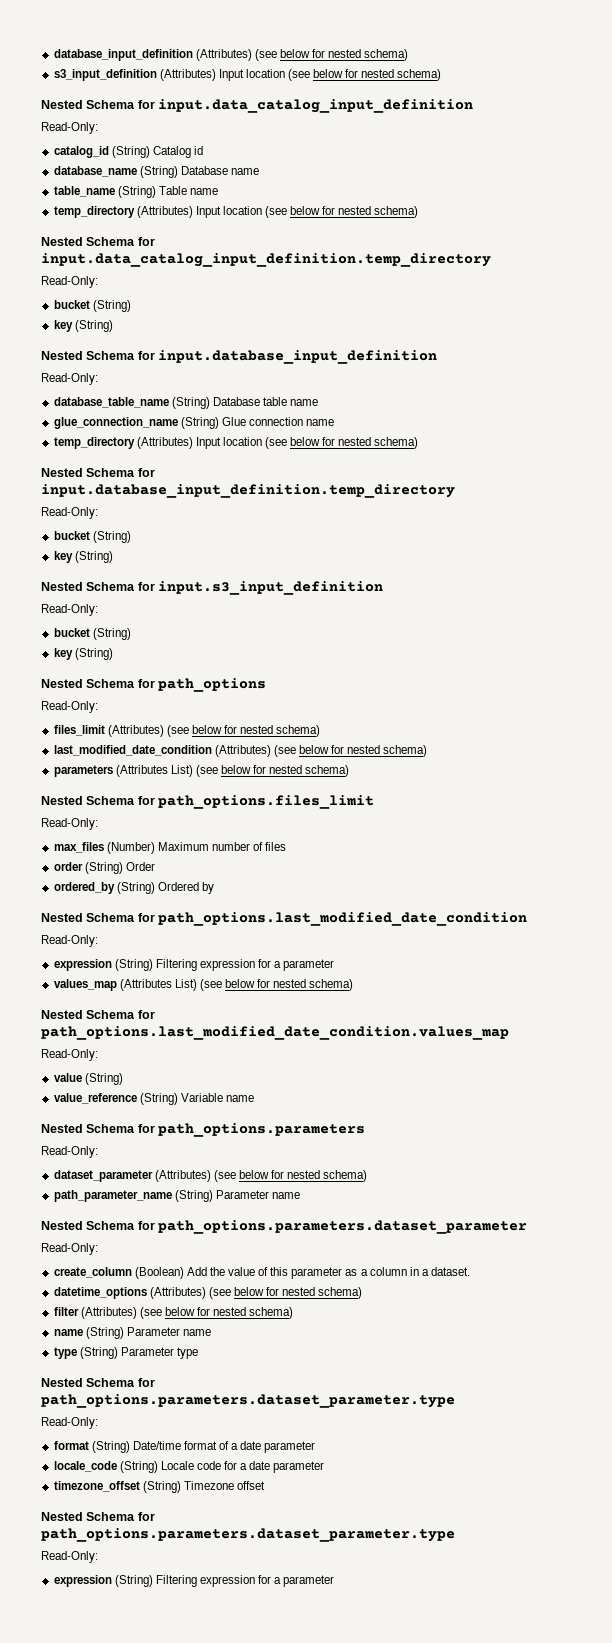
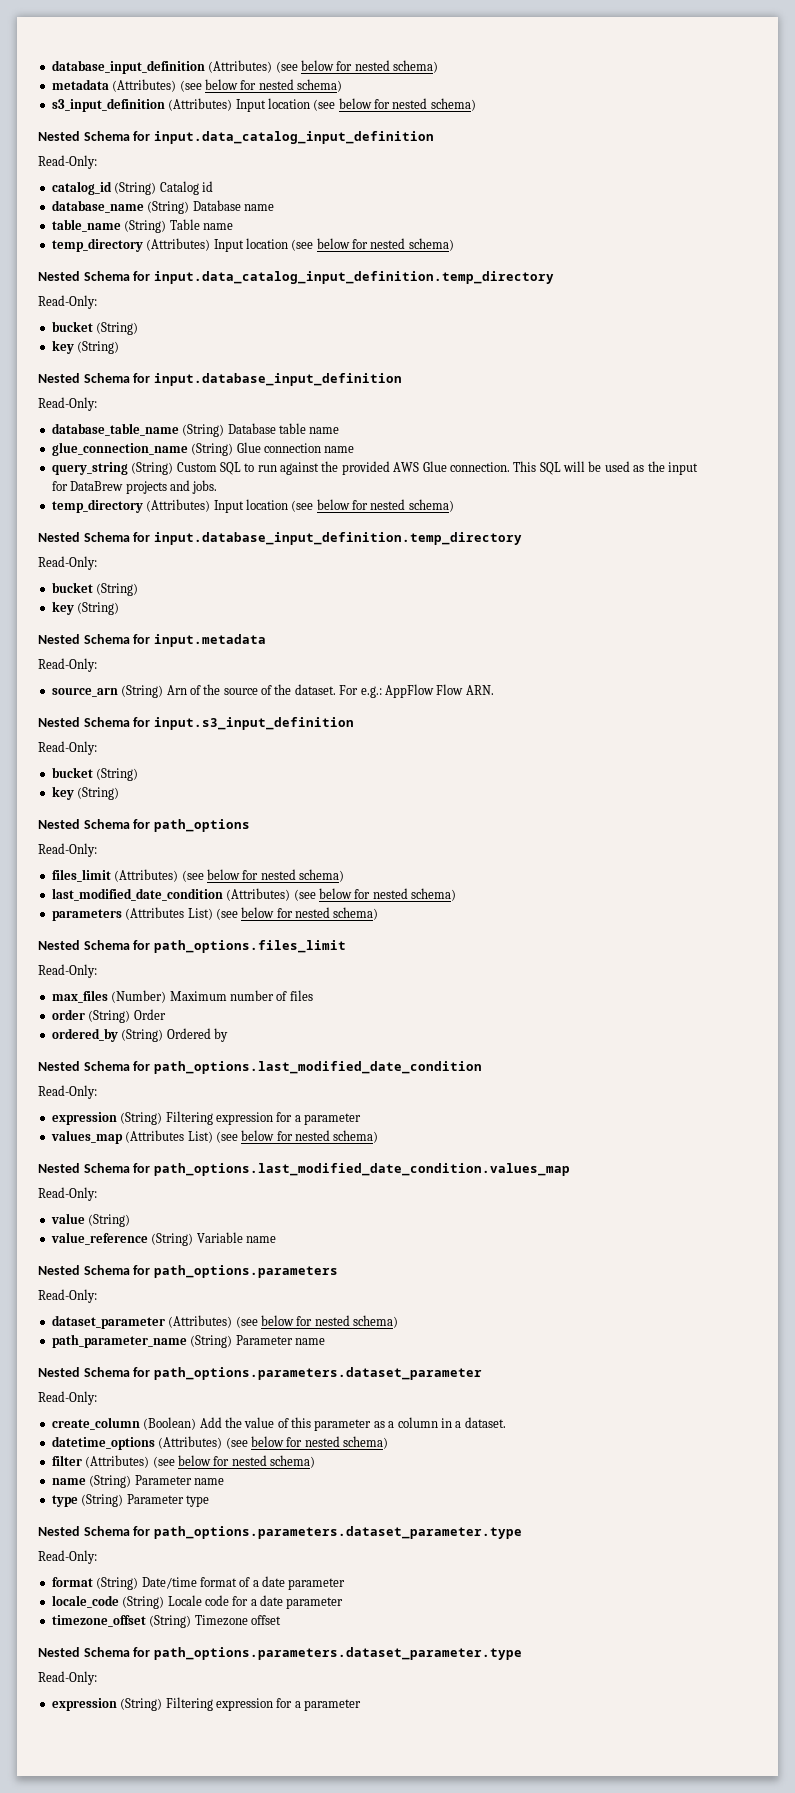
+ metadata (Attributes) (see below for nested schema)
+ query_string (String) Custom SQL to run against the provided AWS Glue connection. This SQL will be used as the input for DataBrew projects and jobs.
+ Nested Schema for input.metadata
+ Read-Only:
+ source_arn (String) Arn of the source of the dataset. For e.g.: AppFlow Flow ARN.

